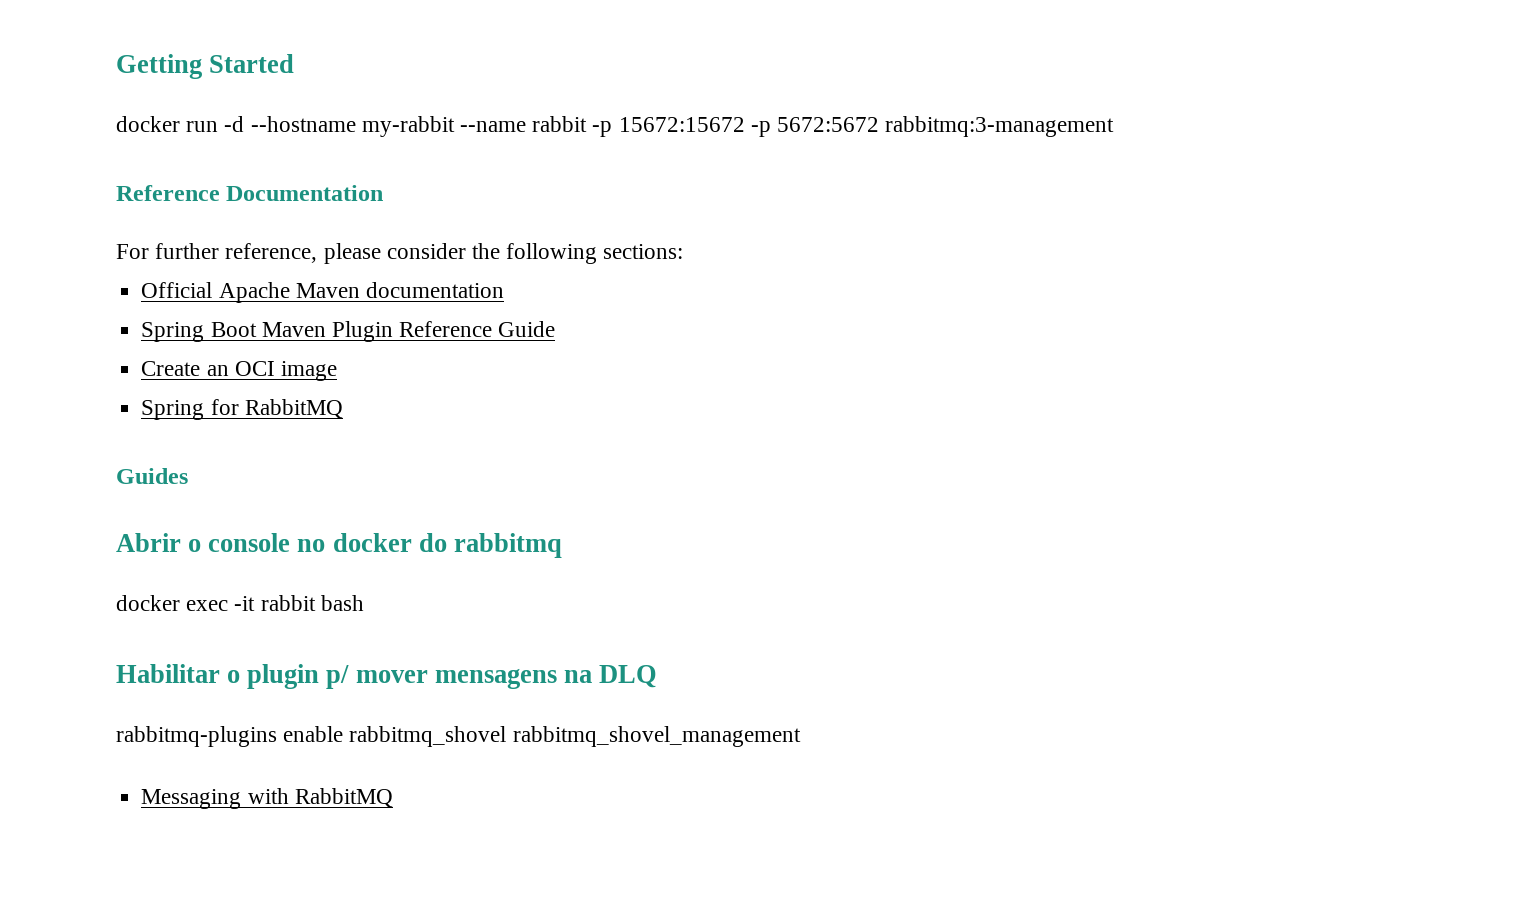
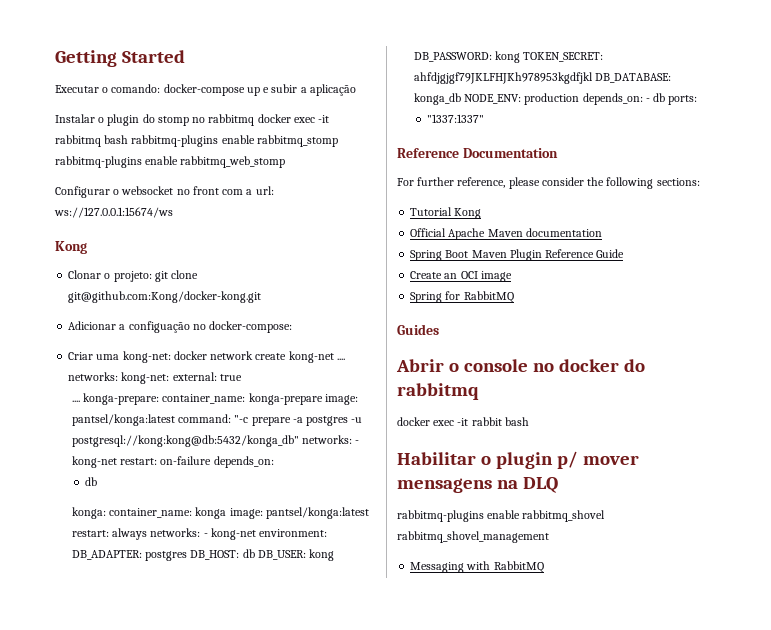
- docker run -d --hostname my-rabbit --name rabbit -p 15672:15672 -p 5672:5672 rabbitmq:3-management
+ Executar o comando: docker-compose up e subir a aplicação
+ Instalar o plugin do stomp no rabbitmq docker exec -it rabbitmq bash rabbitmq-plugins enable rabbitmq_stomp rabbitmq-plugins enable rabbitmq_web_stomp
+ Configurar o websocket no front com a url: ws://127.0.0.1:15674/ws
+ Kong
+ Clonar o projeto: git clone git@github.com:Kong/docker-kong.git
+ Adicionar a configuação no docker-compose:
+ Criar uma kong-net: docker network create kong-net .... networks: kong-net: external: true
+ .... konga-prepare: container_name: konga-prepare image: pantsel/konga:latest command: "-c prepare -a postgres -u postgresql://kong:kong@db:5432/konga_db" networks: - kong-net restart: on-failure depends_on:
+ db
+ konga: container_name: konga image: pantsel/konga:latest restart: always networks: - kong-net environment: DB_ADAPTER: postgres DB_HOST: db DB_USER: kong DB_PASSWORD: kong TOKEN_SECRET: ahfdjgjgf79JKLFHJKh978953kgdfjkl DB_DATABASE: konga_db NODE_ENV: production depends_on: - db ports:
+ "1337:1337"
+ Tutorial Kong

